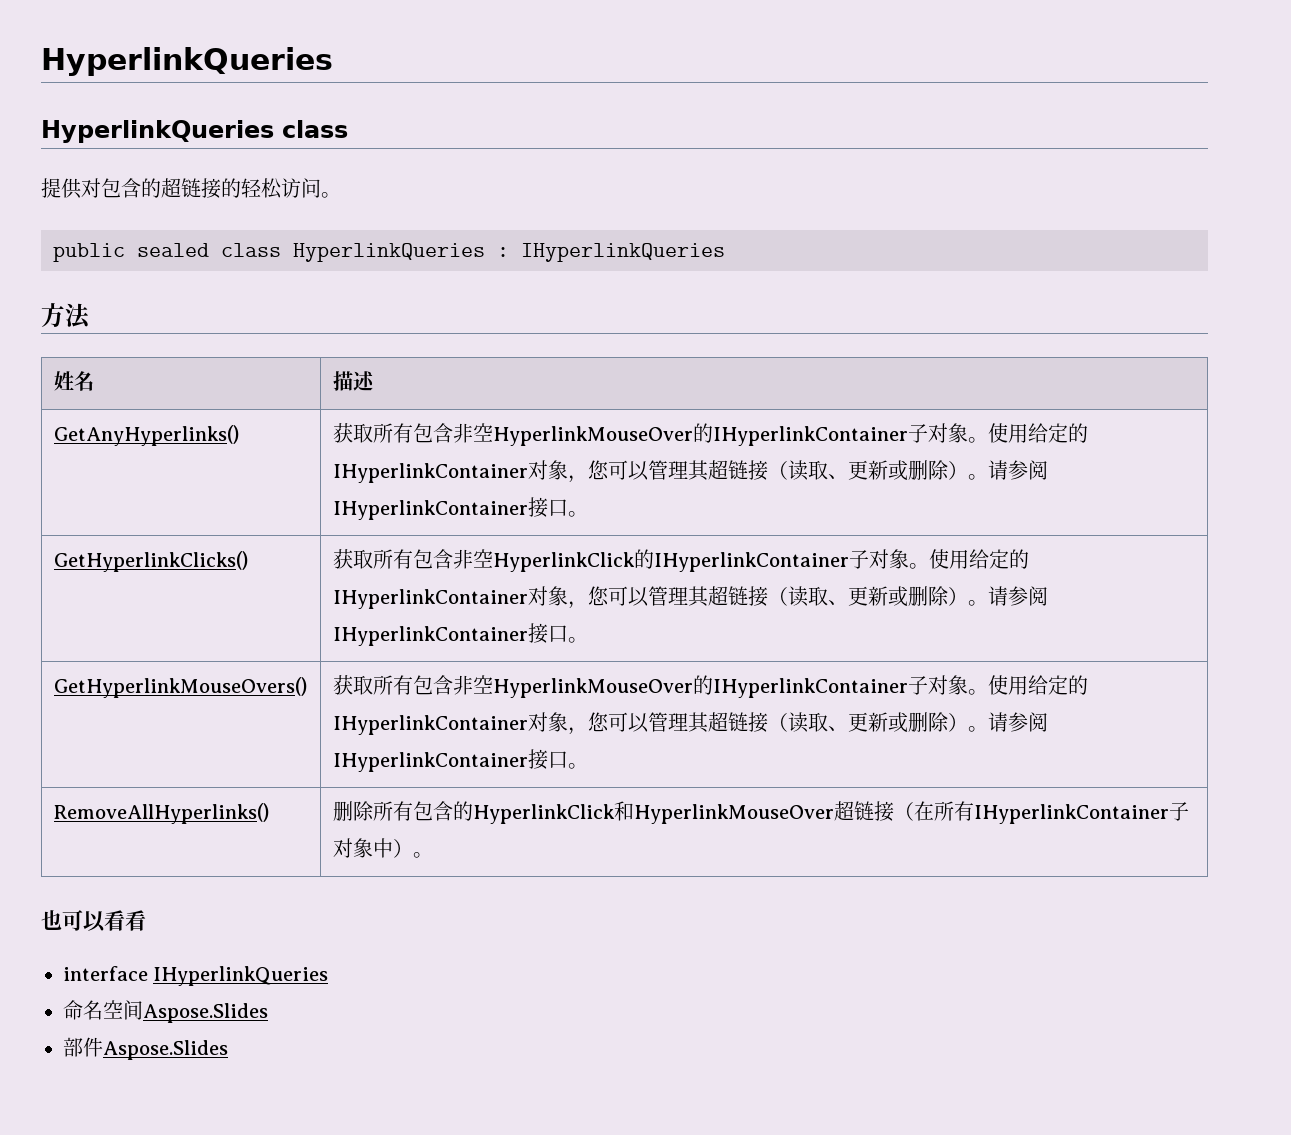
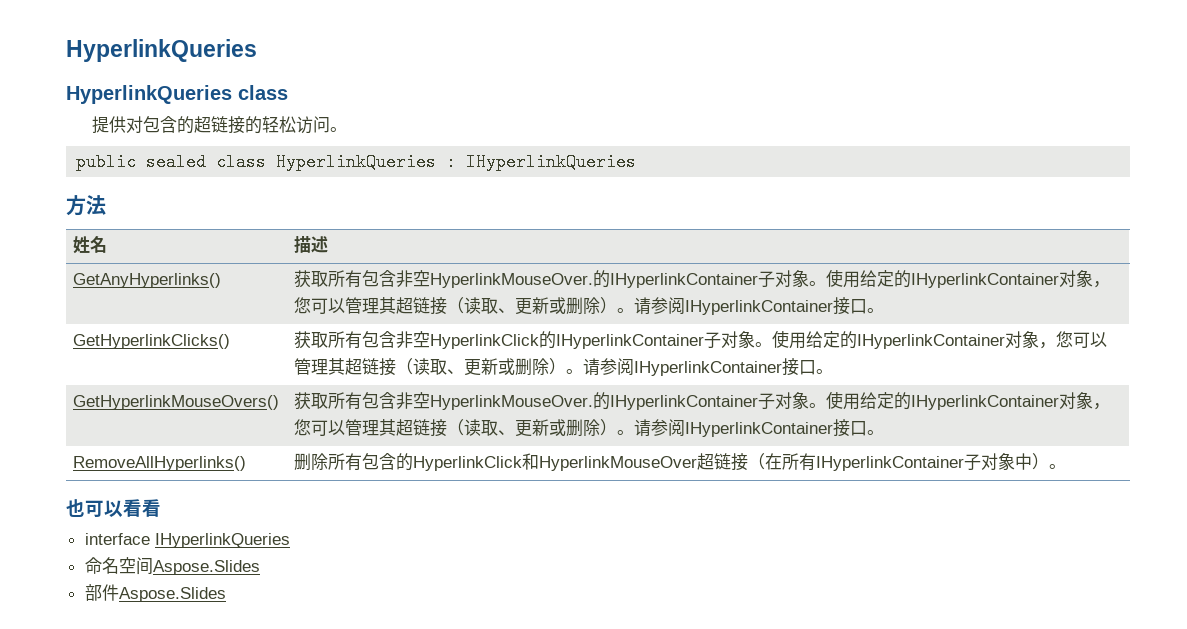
- GetAnyHyperlinks() | 获取所有包含非空HyperlinkMouseOver的IHyperlinkContainer子对象。使用给定的IHyperlinkContainer对象，您可以管理其超链接（读取、更新或删除）。请参阅IHyperlinkContainer接口。
+ GetAnyHyperlinks() | 获取所有包含非空HyperlinkMouseOver.的IHyperlinkContainer子对象。使用给定的IHyperlinkContainer对象，您可以管理其超链接（读取、更新或删除）。请参阅IHyperlinkContainer接口。
- GetHyperlinkMouseOvers() | 获取所有包含非空HyperlinkMouseOver的IHyperlinkContainer子对象。使用给定的IHyperlinkContainer对象，您可以管理其超链接（读取、更新或删除）。请参阅IHyperlinkContainer接口。
+ GetHyperlinkMouseOvers() | 获取所有包含非空HyperlinkMouseOver.的IHyperlinkContainer子对象。使用给定的IHyperlinkContainer对象，您可以管理其超链接（读取、更新或删除）。请参阅IHyperlinkContainer接口。

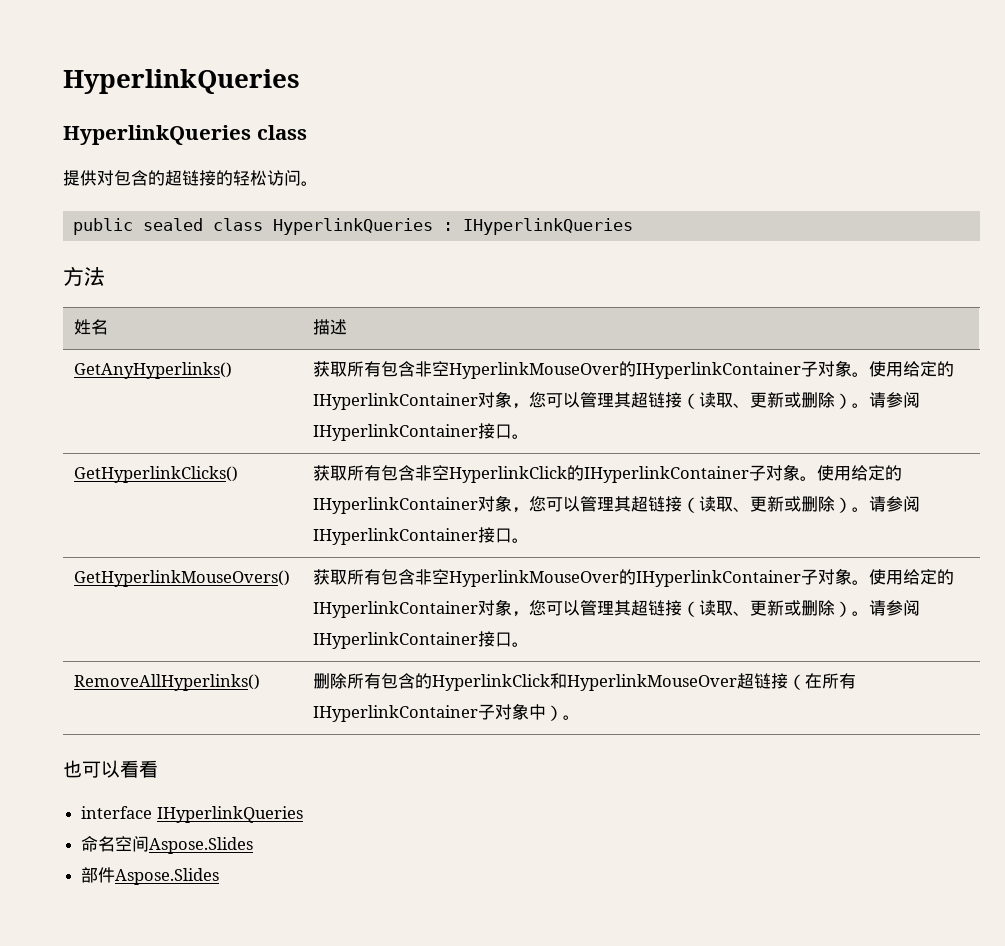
- GetAnyHyperlinks() | 获取所有包含非空HyperlinkMouseOver.的IHyperlinkContainer子对象。使用给定的IHyperlinkContainer对象，您可以管理其超链接（读取、更新或删除）。请参阅IHyperlinkContainer接口。
+ GetAnyHyperlinks() | 获取所有包含非空HyperlinkMouseOver的IHyperlinkContainer子对象。使用给定的IHyperlinkContainer对象，您可以管理其超链接（读取、更新或删除）。请参阅IHyperlinkContainer接口。
- GetHyperlinkMouseOvers() | 获取所有包含非空HyperlinkMouseOver.的IHyperlinkContainer子对象。使用给定的IHyperlinkContainer对象，您可以管理其超链接（读取、更新或删除）。请参阅IHyperlinkContainer接口。
+ GetHyperlinkMouseOvers() | 获取所有包含非空HyperlinkMouseOver的IHyperlinkContainer子对象。使用给定的IHyperlinkContainer对象，您可以管理其超链接（读取、更新或删除）。请参阅IHyperlinkContainer接口。

